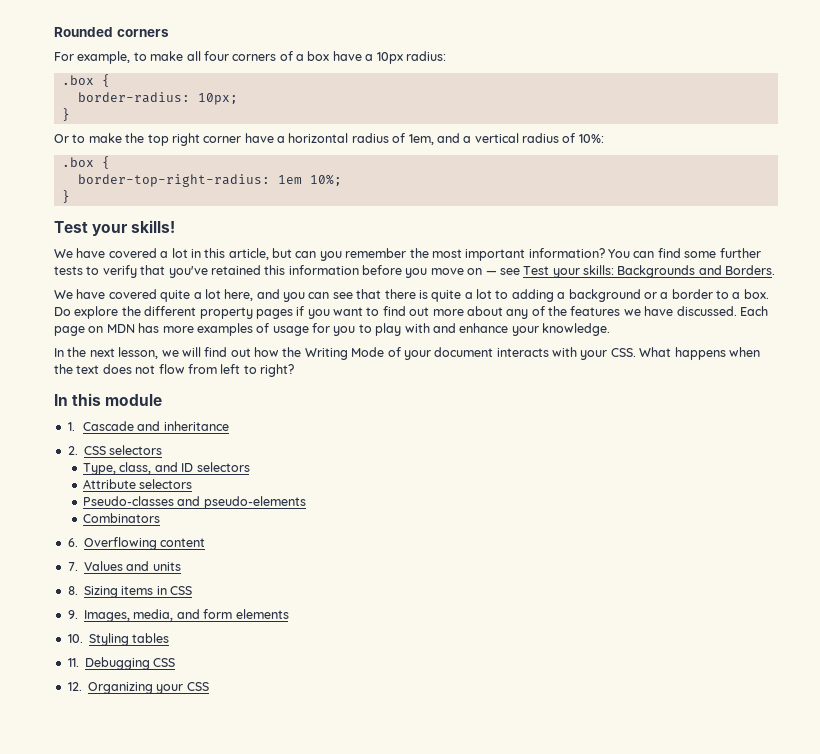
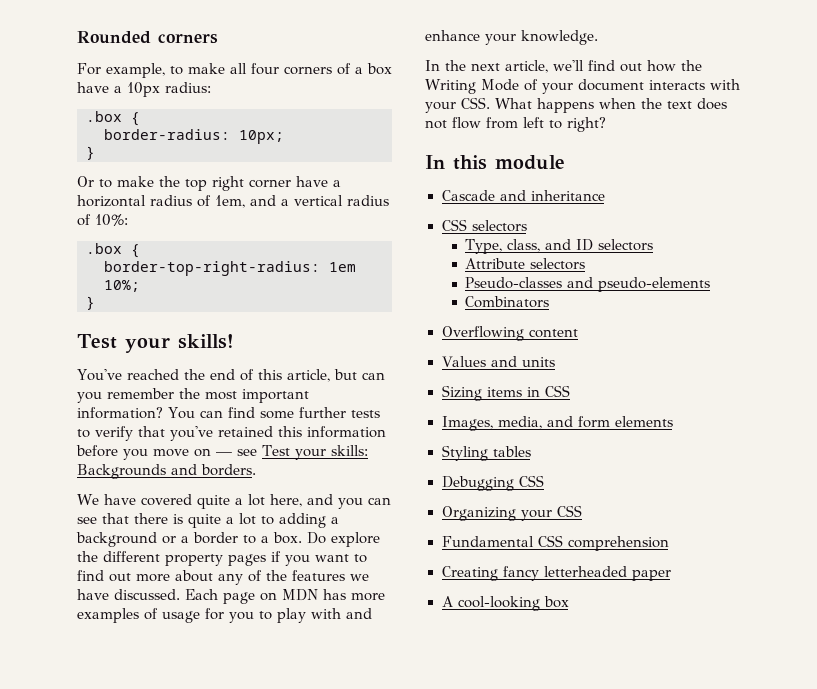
- We have covered a lot in this article, but can you remember the most important information?
+ You've reached the end of this article, but can you remember the most important information?
- You can find some further tests to verify that you've retained this information before you move on — see Test your skills: Backgrounds and Borders.
+ You can find some further tests to verify that you've retained this information before you move on — see Test your skills: Backgrounds and borders.
- In the next lesson, we will find out how the Writing Mode of your document interacts with your CSS. What happens when the text does not flow from left to right?
+ In the next article, we'll find out how the Writing Mode of your document interacts with your CSS. What happens when the text does not flow from left to right?
- 1. Cascade and inheritance
+ Cascade and inheritance
- 2. CSS selectors
+ CSS selectors
- 6. Overflowing content
+ Overflowing content
- 7. Values and units
+ Values and units
- 8. Sizing items in CSS
+ Sizing items in CSS
- 9. Images, media, and form elements
+ Images, media, and form elements
- 10. Styling tables
+ Styling tables
- 11. Debugging CSS
+ Debugging CSS
- 12. Organizing your CSS
+ Organizing your CSS
+ Fundamental CSS comprehension
+ Creating fancy letterheaded paper
+ A cool-looking box

